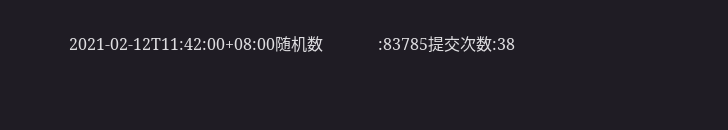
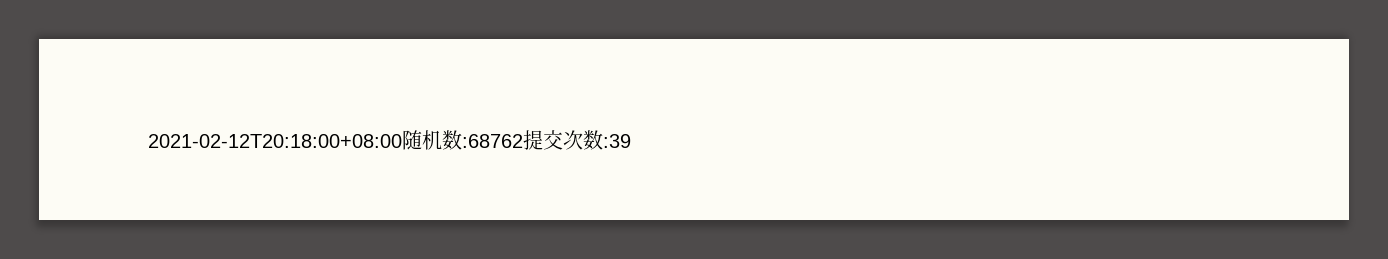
- 2021-02-12T11:42:00+08:00随机数:83785提交次数:38
+ 2021-02-12T20:18:00+08:00随机数:68762提交次数:39

